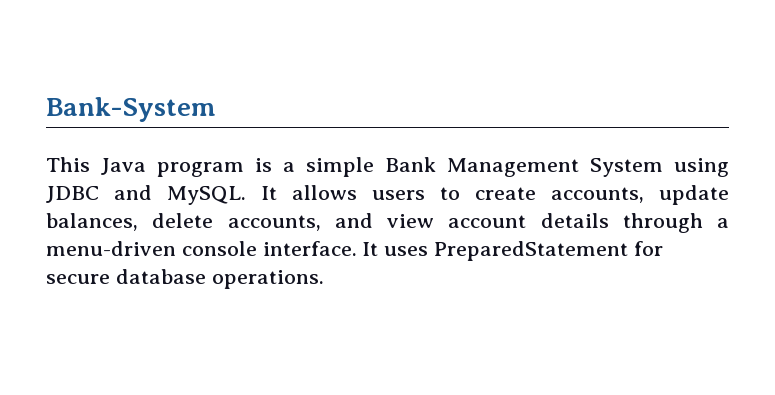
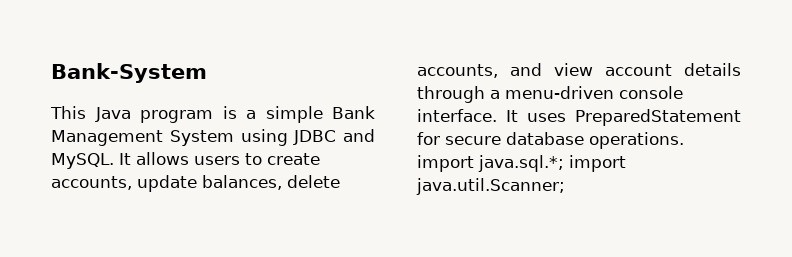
- It uses PreparedStatement for secure database operations.
+ It uses PreparedStatement for secure database operations. import java.sql.*; import java.util.Scanner;

